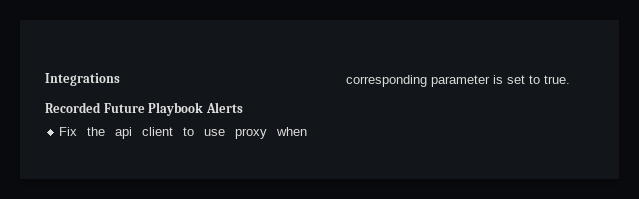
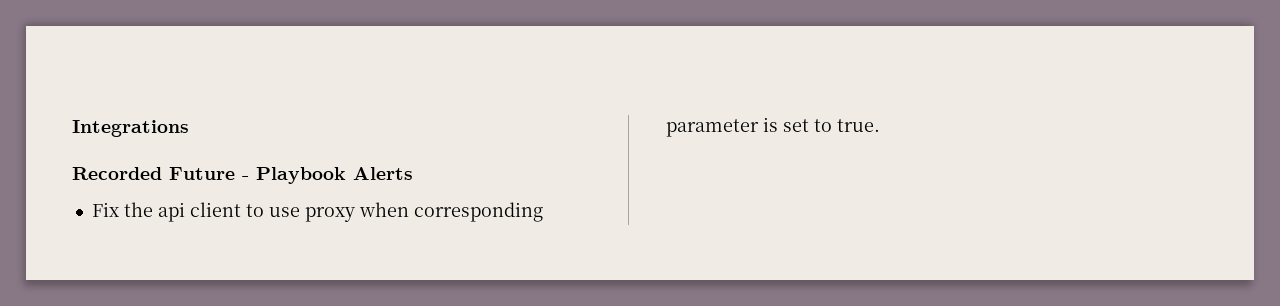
- Recorded Future Playbook Alerts
+ Recorded Future - Playbook Alerts

